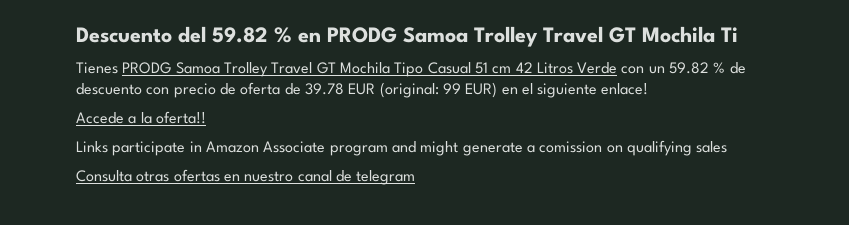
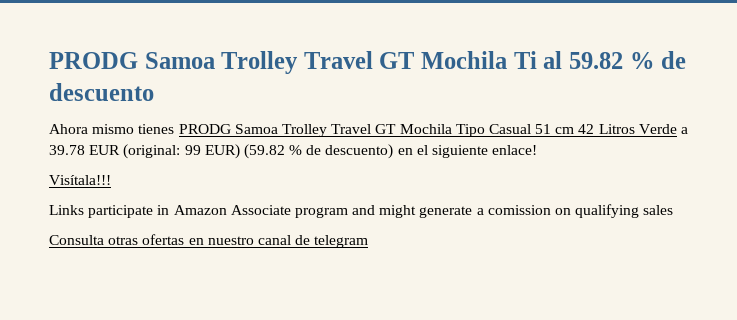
- Descuento del 59.82 % en PRODG Samoa Trolley Travel GT Mochila Ti
- Tienes PRODG Samoa Trolley Travel GT Mochila Tipo Casual 51 cm 42 Litros Verde con un 59.82 % de descuento con precio de oferta de 39.78 EUR (original: 99 EUR) en el siguiente enlace!
+ PRODG Samoa Trolley Travel GT Mochila Ti al 59.82 % de descuento
+ Ahora mismo tienes PRODG Samoa Trolley Travel GT Mochila Tipo Casual 51 cm 42 Litros Verde a 39.78 EUR (original: 99 EUR) (59.82 % de descuento) en el siguiente enlace!
- Accede a la oferta!!
+ Visítala!!!

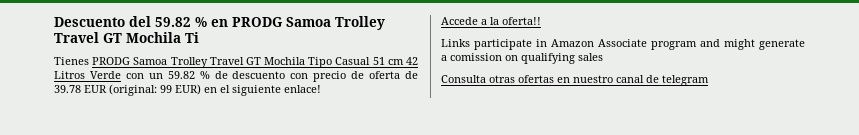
- PRODG Samoa Trolley Travel GT Mochila Ti al 59.82 % de descuento
- Ahora mismo tienes PRODG Samoa Trolley Travel GT Mochila Tipo Casual 51 cm 42 Litros Verde a 39.78 EUR (original: 99 EUR) (59.82 % de descuento) en el siguiente enlace!
+ Descuento del 59.82 % en PRODG Samoa Trolley Travel GT Mochila Ti
+ Tienes PRODG Samoa Trolley Travel GT Mochila Tipo Casual 51 cm 42 Litros Verde con un 59.82 % de descuento con precio de oferta de 39.78 EUR (original: 99 EUR) en el siguiente enlace!
- Visítala!!!
+ Accede a la oferta!!

